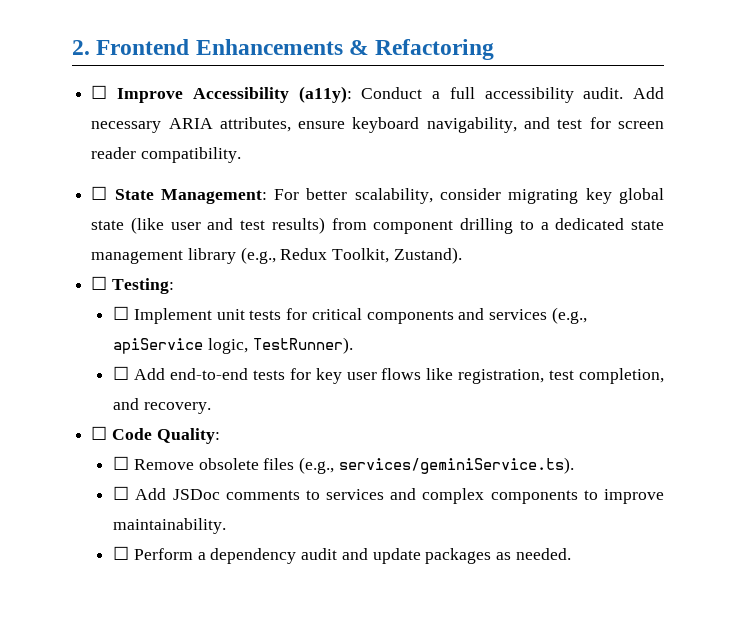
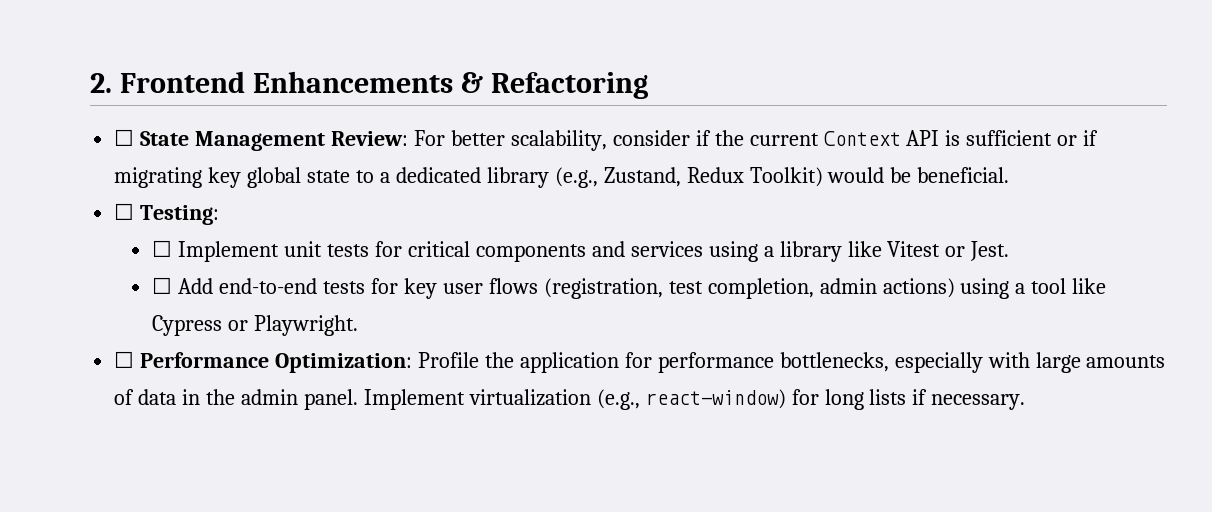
- ☐ Improve Accessibility (a11y): Conduct a full accessibility audit. Add necessary ARIA attributes, ensure keyboard navigability, and test for screen reader compatibility.
- ☐ State Management: For better scalability, consider migrating key global state (like user and test results) from component drilling to a dedicated state management library (e.g., Redux Toolkit, Zustand).
+ ☐ State Management Review: For better scalability, consider if the current Context API is sufficient or if migrating key global state to a dedicated library (e.g., Zustand, Redux Toolkit) would be beneficial.
- ☐ Implement unit tests for critical components and services (e.g., apiService logic, TestRunner).
+ ☐ Implement unit tests for critical components and services using a library like Vitest or Jest.
- ☐ Add end-to-end tests for key user flows like registration, test completion, and recovery.
- ☐ Code Quality:
- ☐ Remove obsolete files (e.g., services/geminiService.ts).
- ☐ Add JSDoc comments to services and complex components to improve maintainability.
- ☐ Perform a dependency audit and update packages as needed.
+ ☐ Add end-to-end tests for key user flows (registration, test completion, admin actions) using a tool like Cypress or Playwright.
+ ☐ Performance Optimization: Profile the application for performance bottlenecks, especially with large amounts of data in the admin panel. Implement virtualization (e.g., react-window) for long lists if necessary.

